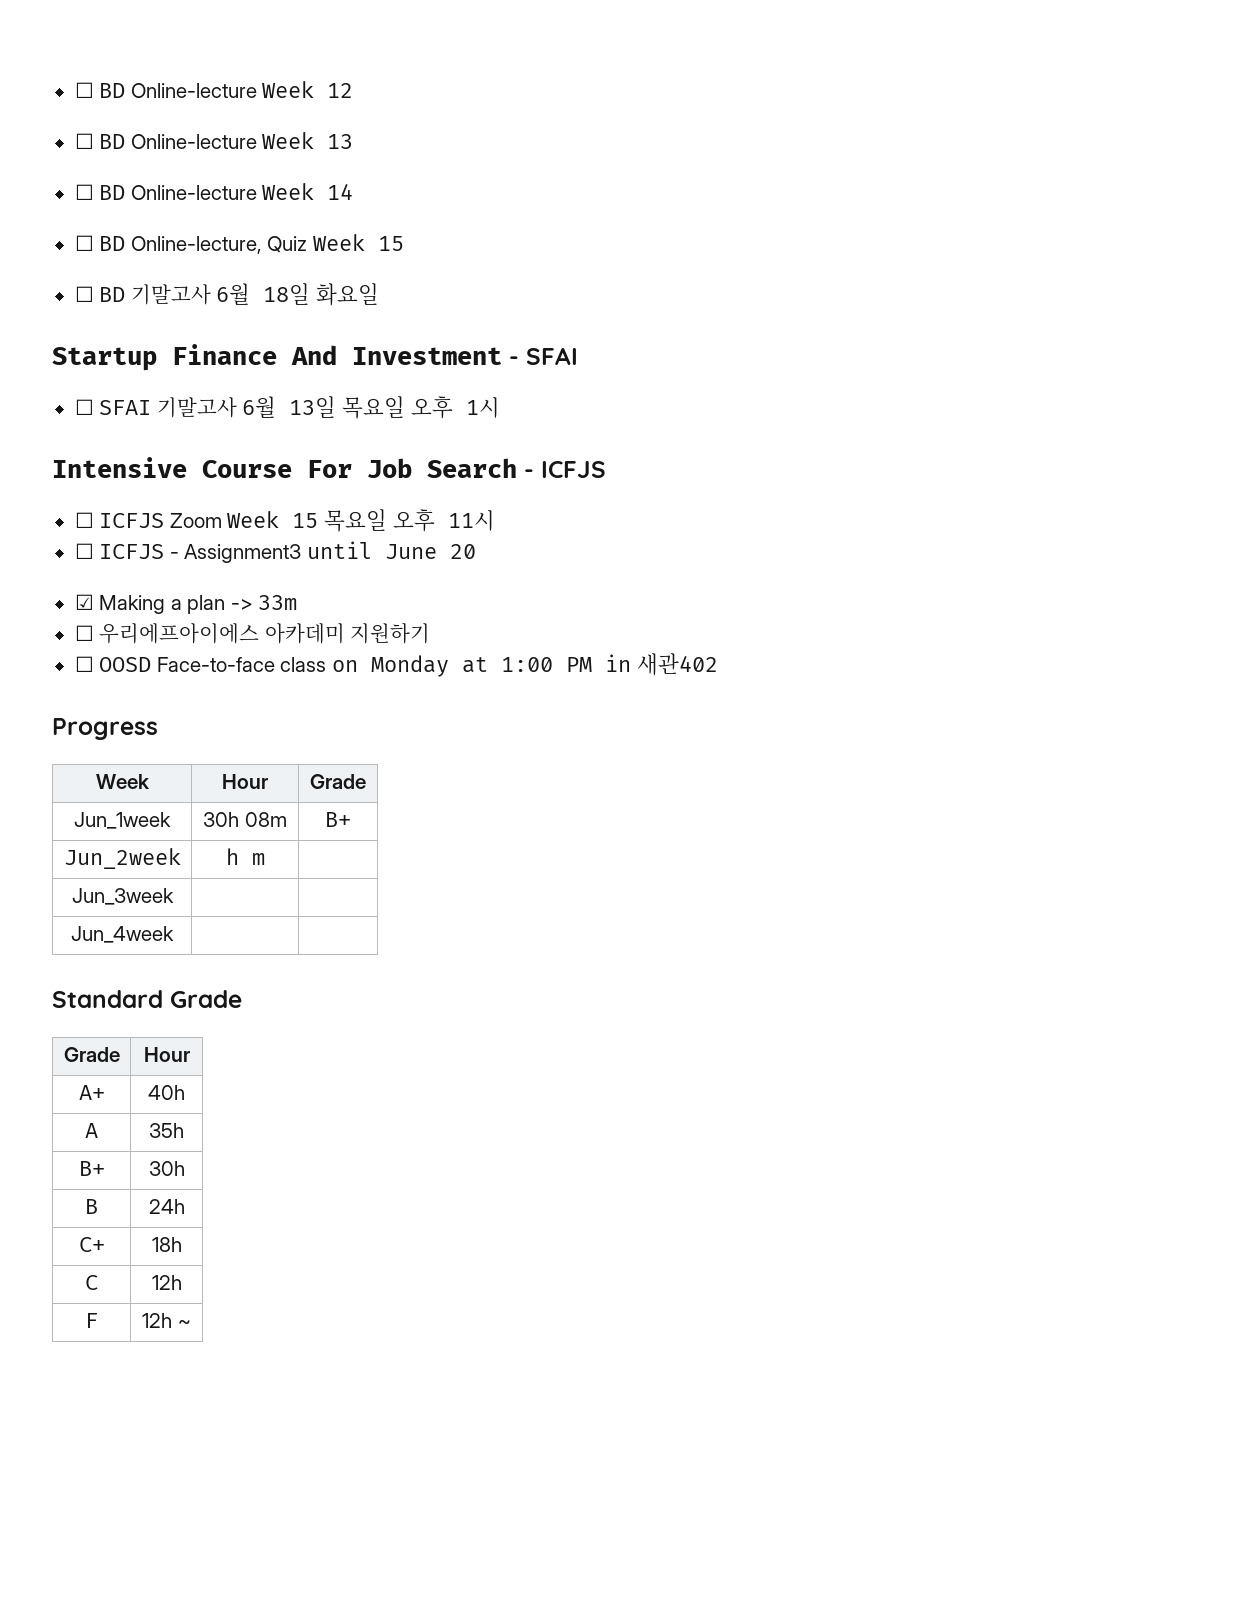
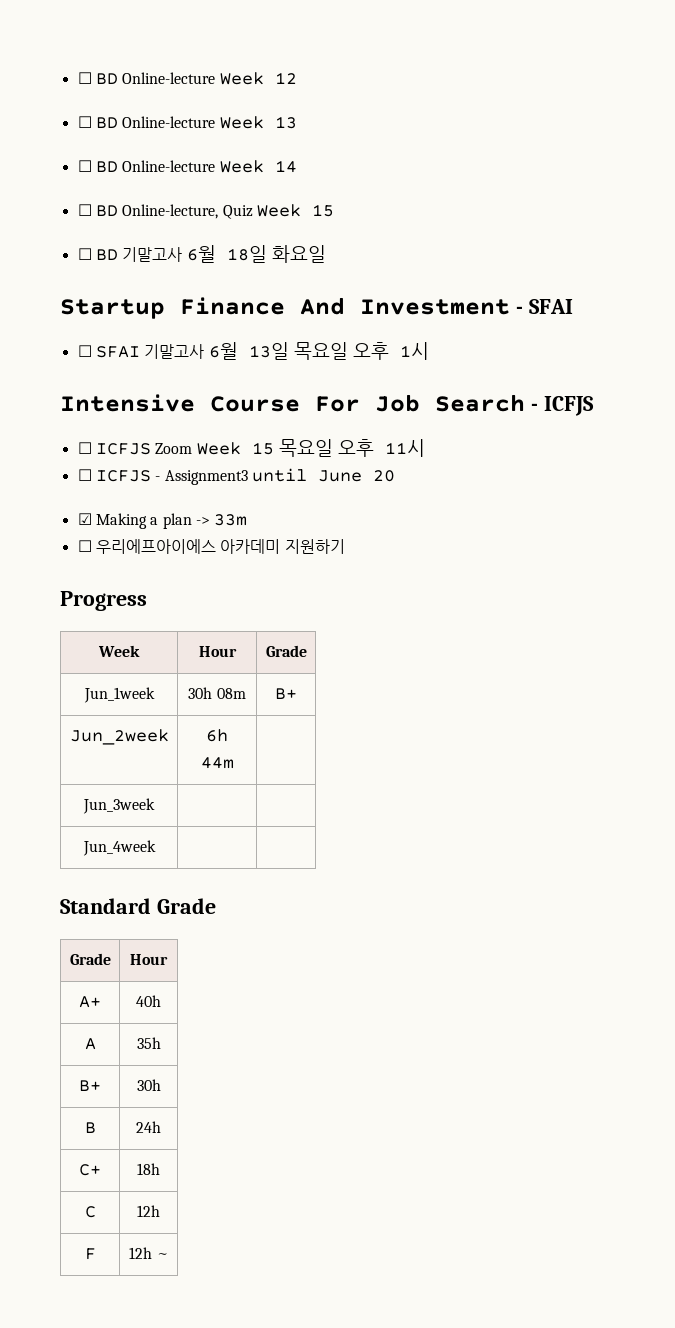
- ☐ OOSD Face-to-face class on Monday at 1:00 PM in 새관402
- Jun_2week | h m |
+ Jun_2week | 6h 44m |

